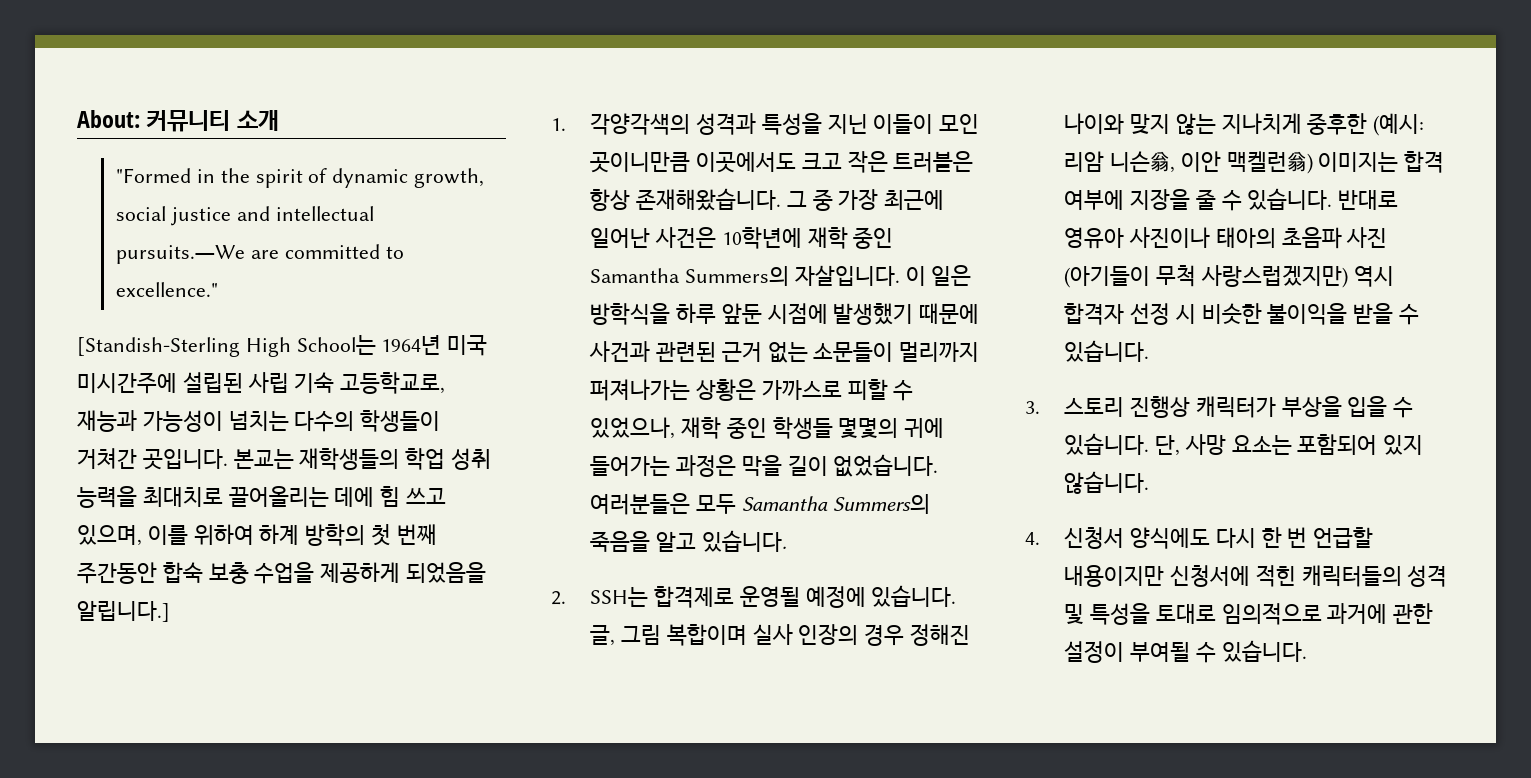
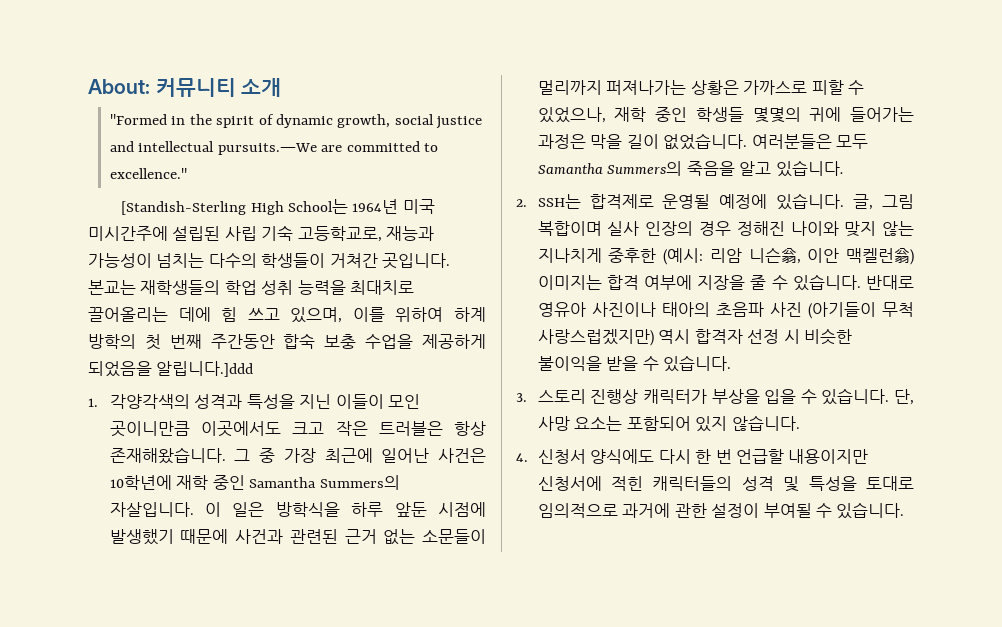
- 본교는 재학생들의 학업 성취 능력을 최대치로 끌어올리는 데에 힘 쓰고 있으며, 이를 위하여 하계 방학의 첫 번째 주간동안 합숙 보충 수업을 제공하게 되었음을 알립니다.]
+ 본교는 재학생들의 학업 성취 능력을 최대치로 끌어올리는 데에 힘 쓰고 있으며, 이를 위하여 하계 방학의 첫 번째 주간동안 합숙 보충 수업을 제공하게 되었음을 알립니다.]ddd

